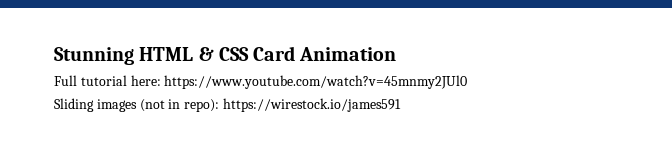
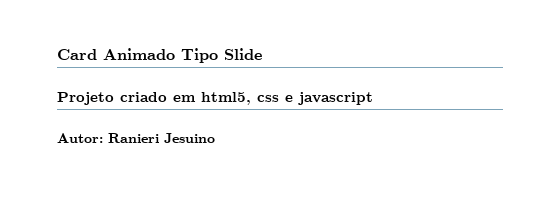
- Stunning HTML & CSS Card Animation
- Full tutorial here: https://www.youtube.com/watch?v=45mnmy2JUl0
- Sliding images (not in repo): https://wirestock.io/james591
+ Card Animado Tipo Slide
+ Projeto criado em html5, css e javascript
+ Autor: Ranieri Jesuino

